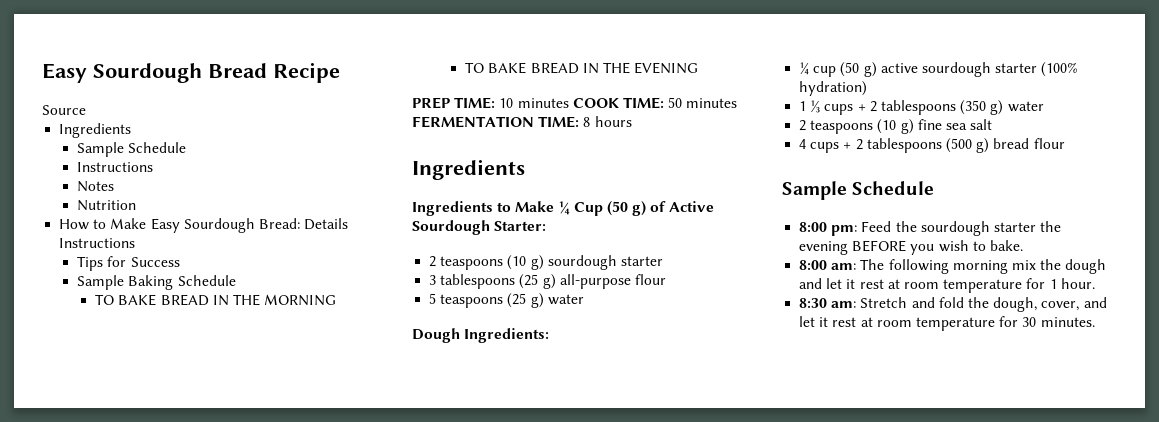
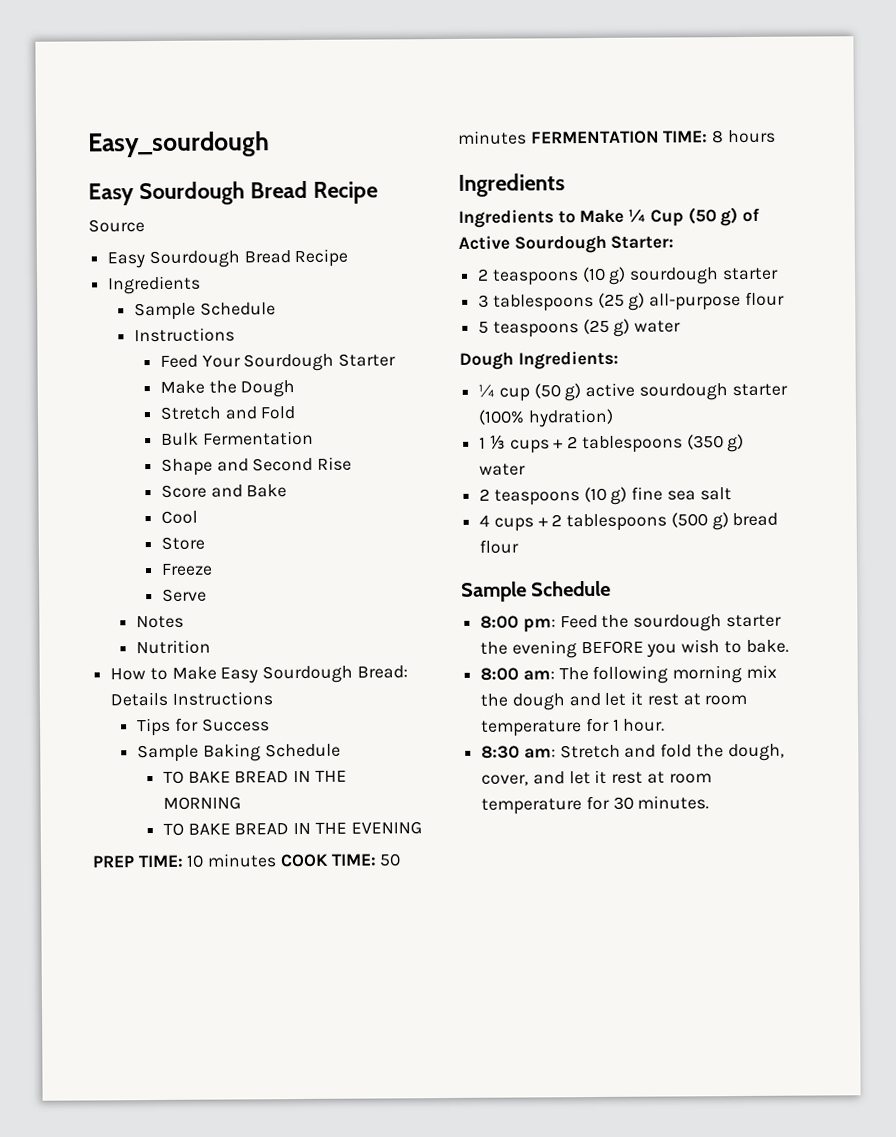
+ Easy_sourdough
  Source
+ Easy Sourdough Bread Recipe
+ Feed Your Sourdough Starter
+ Make the Dough
+ Stretch and Fold
+ Bulk Fermentation
+ Shape and Second Rise
+ Score and Bake
+ Cool
+ Store
+ Freeze
+ Serve

